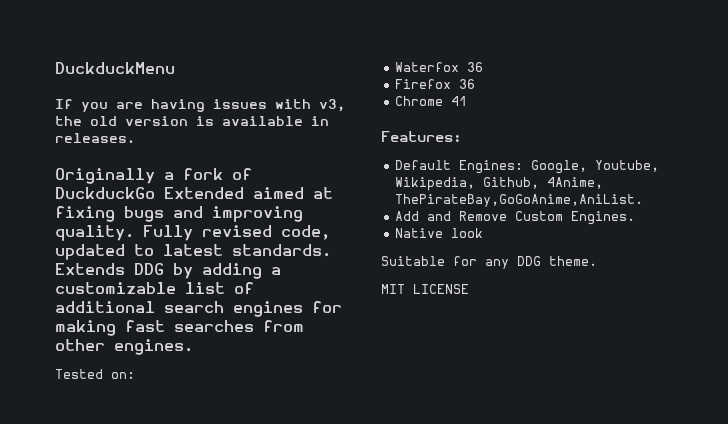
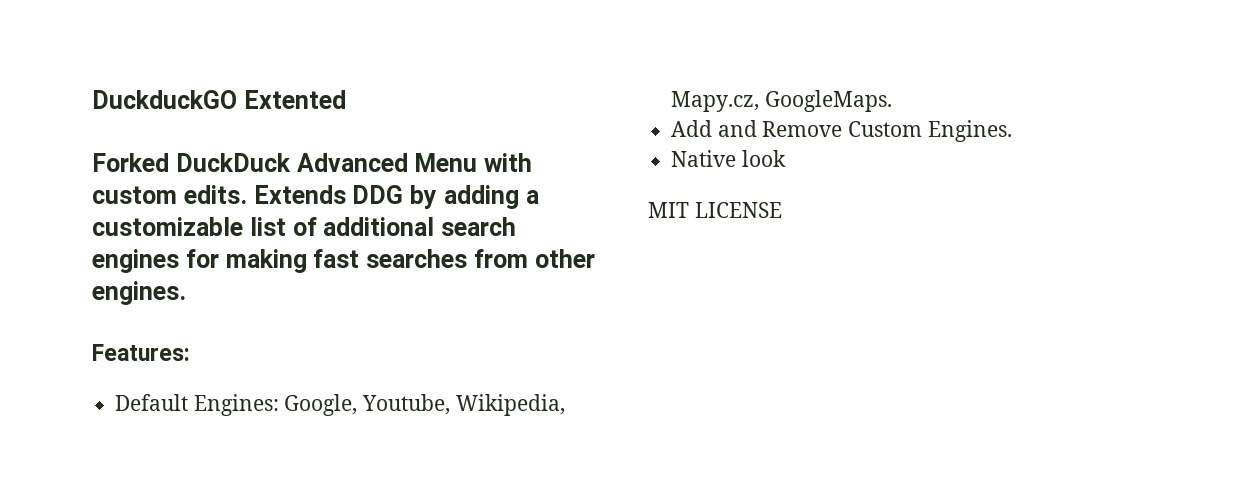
- DuckduckMenu
- If you are having issues with v3, the old version is available in releases.
- Originally a fork of DuckduckGo Extended aimed at fixing bugs and improving quality. Fully revised code, updated to latest standards.
+ DuckduckGO Extented
+ Forked DuckDuck Advanced Menu with custom edits.
- Tested on:
- Waterfox 36
- Firefox 36
- Chrome 41
- Default Engines: Google, Youtube, Wikipedia, Github, 4Anime, ThePirateBay,GoGoAnime,AniList.
+ Default Engines: Google, Youtube, Wikipedia, Mapy.cz, GoogleMaps.
- Suitable for any DDG theme.

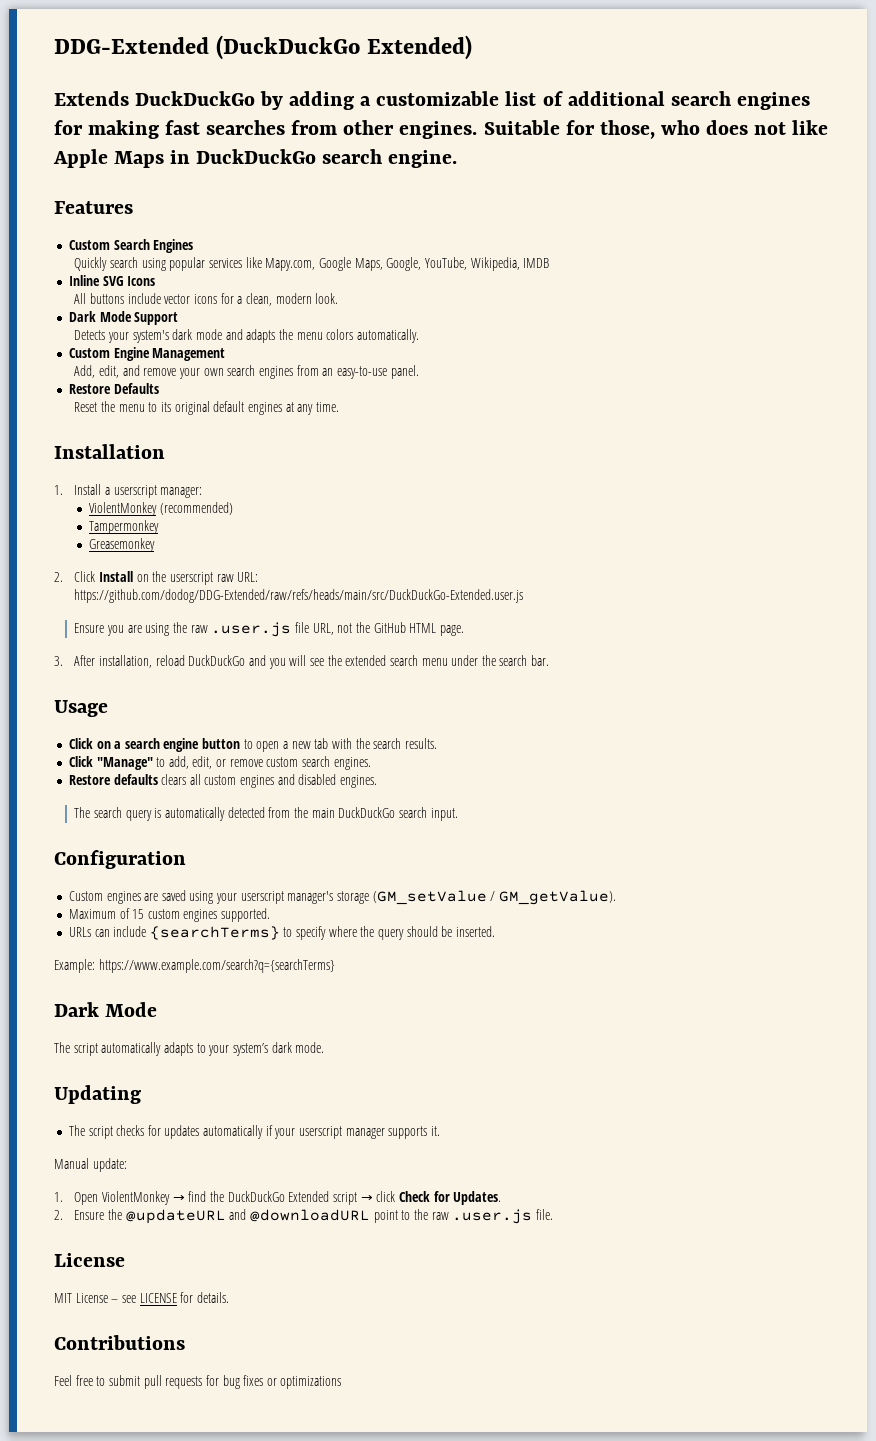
- DuckduckGO Extented
- Forked DuckDuck Advanced Menu with custom edits. Extends DDG by adding a customizable list of additional search engines for making fast searches from other engines.
- Features:
- Default Engines: Google, Youtube, Wikipedia, Mapy.cz, GoogleMaps.
- Add and Remove Custom Engines.
- Native look
- MIT LICENSE
+ DDG-Extended (DuckDuckGo Extended)
+ Extends DuckDuckGo by adding a customizable list of additional search engines for making fast searches from other engines. Suitable for those, who does not like Apple Maps in DuckDuckGo search engine.
+ Features
+ Custom Search Engines
+ Quickly search using popular services like Mapy.com, Google Maps, Google, YouTube, Wikipedia, IMDB
+ Inline SVG Icons
+ All buttons include vector icons for a clean, modern look.
+ Dark Mode Support
+ Detects your system's dark mode and adapts the menu colors automatically.
+ Custom Engine Management
+ Add, edit, and remove your own search engines from an easy-to-use panel.
+ Restore Defaults
+ Reset the menu to its original default engines at any time.
+ Installation
+ 1. Install a userscript manager:
+ ViolentMonkey (recommended)
+ Tampermonkey
+ Greasemonkey
+ 2. Click Install on the userscript raw URL:
+ https://github.com/dodog/DDG-Extended/raw/refs/heads/main/src/DuckDuckGo-Extended.user.js
+ Ensure you are using the raw .user.js file URL, not the GitHub HTML page.
+ 3. After installation, reload DuckDuckGo and you will see the extended search menu under the search bar.
+ Usage
+ Click on a search engine button to open a new tab with the search results.
+ Click "Manage" to add, edit, or remove custom search engines.
+ Restore defaults clears all custom engines and disabled engines.
+ The search query is automatically detected from the main DuckDuckGo search input.
+ Configuration
+ Custom engines are saved using your userscript manager's storage (GM_setValue / GM_getValue).
+ Maximum of 15 custom engines supported.
+ URLs can include {searchTerms} to specify where the query should be inserted.
+ Example: https://www.example.com/search?q={searchTerms}
+ Dark Mode
+ The script automatically adapts to your system’s dark mode.
+ Updating
+ The script checks for updates automatically if your userscript manager supports it.
+ Manual update:
+ 1. Open ViolentMonkey → find the DuckDuckGo Extended script → click Check for Updates.
+ 2. Ensure the @updateURL and @downloadURL point to the raw .user.js file.
+ License
+ MIT License – see LICENSE for details.
+ Contributions
+ Feel free to submit pull requests for bug fixes or optimizations

